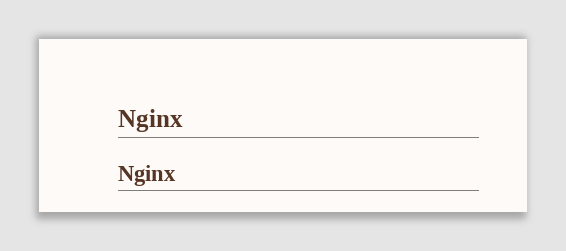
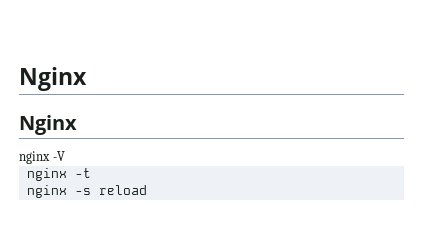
+ nginx -V
+ nginx -t
+ nginx -s reload

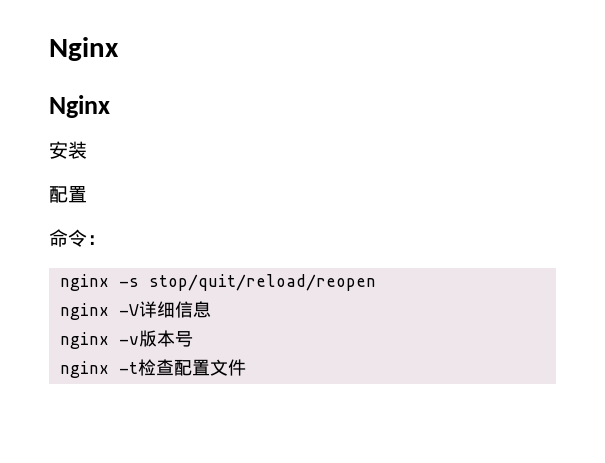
- nginx -V
+ 安装
+ 配置
+ 命令：
+ nginx -s stop/quit/reload/reopen
+ nginx -V详细信息
+ nginx -v版本号
- nginx -t
- nginx -s reload
+ nginx -t检查配置文件

